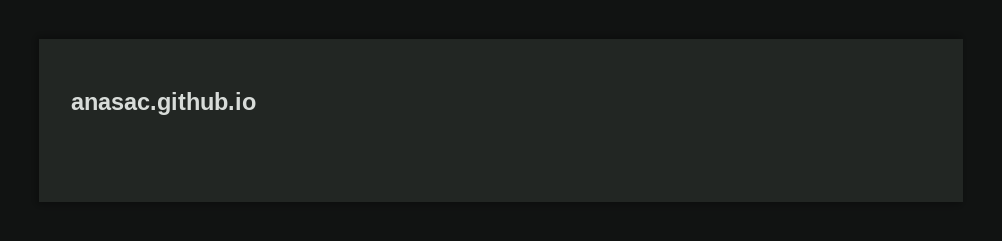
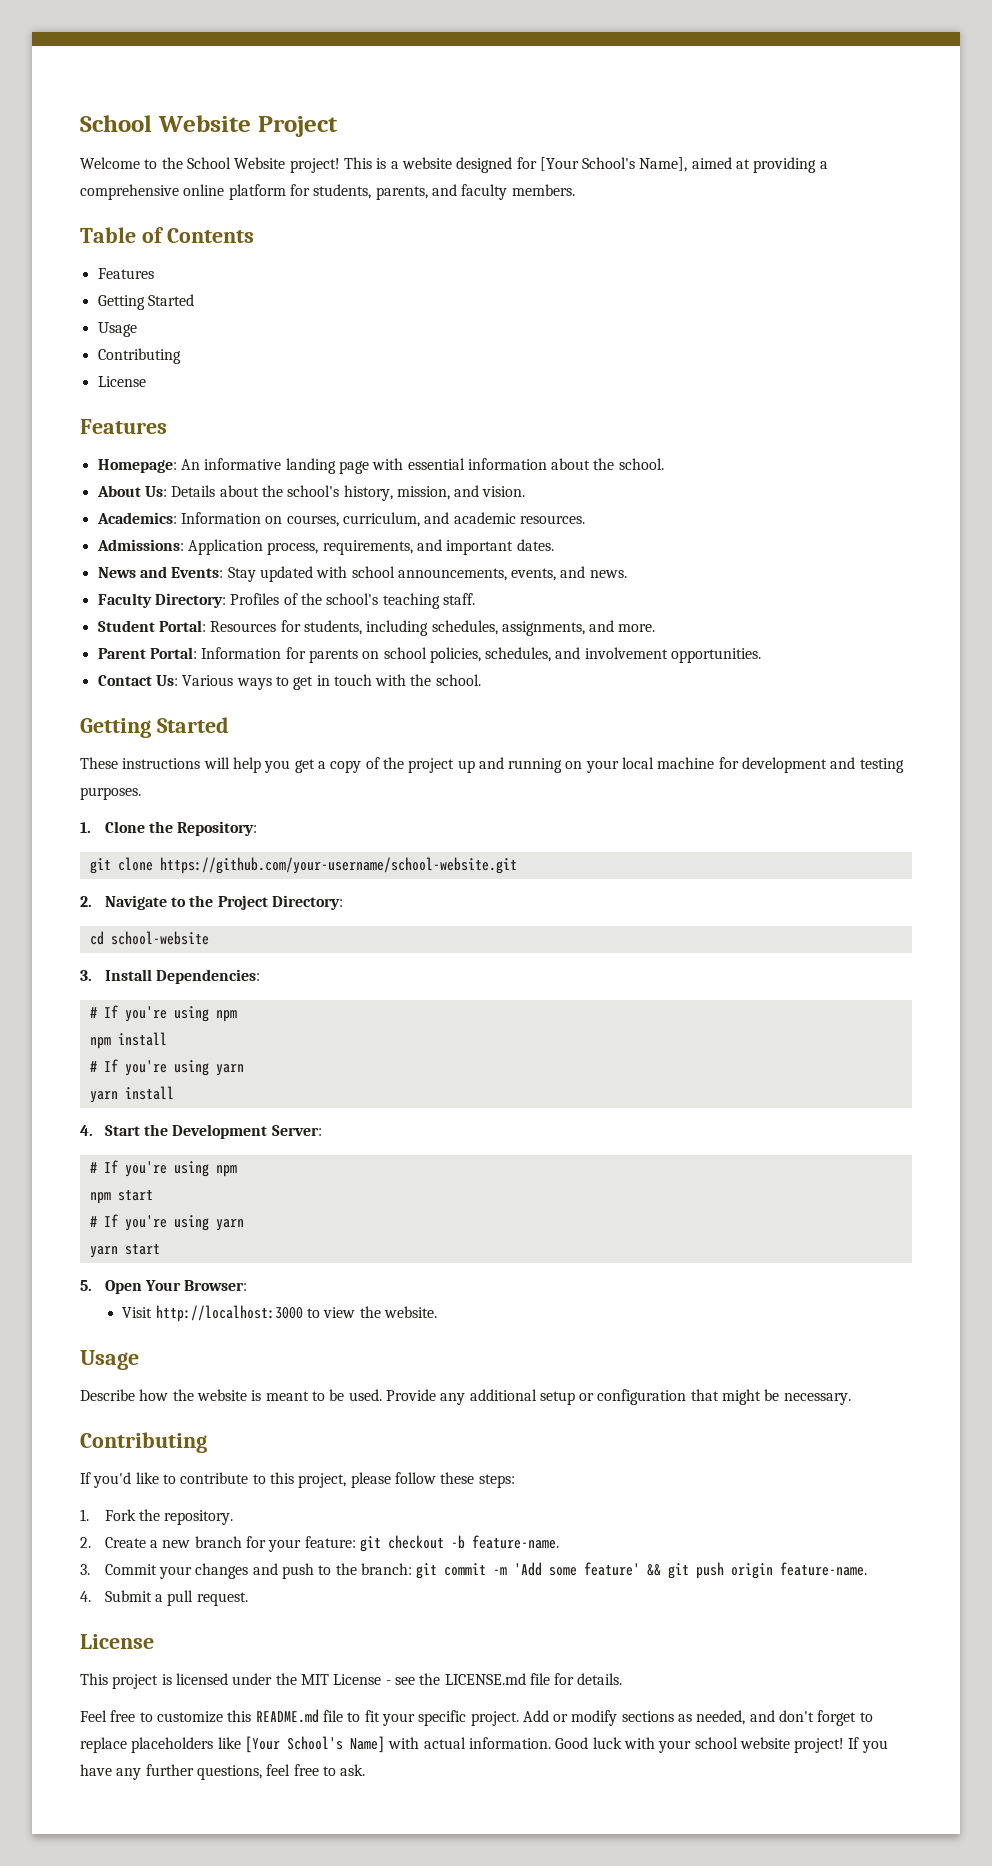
- anasac.github.io
+ School Website Project
+ Welcome to the School Website project! This is a website designed for [Your School's Name], aimed at providing a comprehensive online platform for students, parents, and faculty members.
+ Table of Contents
+ Features
+ Getting Started
+ Usage
+ Contributing
+ License
+ Features
+ Homepage: An informative landing page with essential information about the school.
+ About Us: Details about the school's history, mission, and vision.
+ Academics: Information on courses, curriculum, and academic resources.
+ Admissions: Application process, requirements, and important dates.
+ News and Events: Stay updated with school announcements, events, and news.
+ Faculty Directory: Profiles of the school's teaching staff.
+ Student Portal: Resources for students, including schedules, assignments, and more.
+ Parent Portal: Information for parents on school policies, schedules, and involvement opportunities.
+ Contact Us: Various ways to get in touch with the school.
+ Getting Started
+ These instructions will help you get a copy of the project up and running on your local machine for development and testing purposes.
+ 1. Clone the Repository:
+ git clone https://github.com/your-username/school-website.git
+ 2. Navigate to the Project Directory:
+ cd school-website
+ 3. Install Dependencies:
+ # If you're using npm
+ npm install
+ # If you're using yarn
+ yarn install
+ 4. Start the Development Server:
+ # If you're using npm
+ npm start
+ # If you're using yarn
+ yarn start
+ 5. Open Your Browser:
+ Visit http://localhost:3000 to view the website.
+ Usage
+ Describe how the website is meant to be used. Provide any additional setup or configuration that might be necessary.
+ Contributing
+ If you'd like to contribute to this project, please follow these steps:
+ 1. Fork the repository.
+ 2. Create a new branch for your feature: git checkout -b feature-name.
+ 3. Commit your changes and push to the branch: git commit -m 'Add some feature' && git push origin feature-name.
+ 4. Submit a pull request.
+ License
+ This project is licensed under the MIT License - see the LICENSE.md file for details.
+ Feel free to customize this README.md file to fit your specific project. Add or modify sections as needed, and don't forget to replace placeholders like [Your School's Name] with actual information. Good luck with your school website project! If you have any further questions, feel free to ask.

